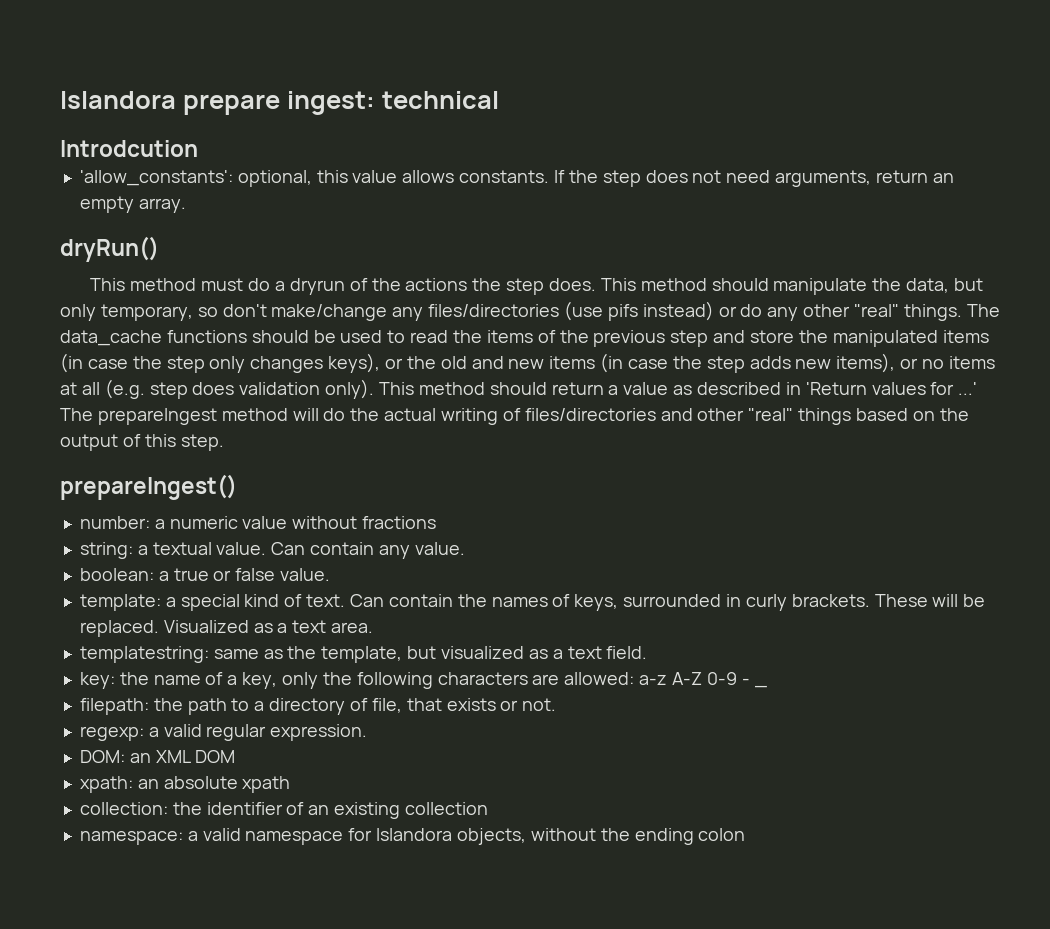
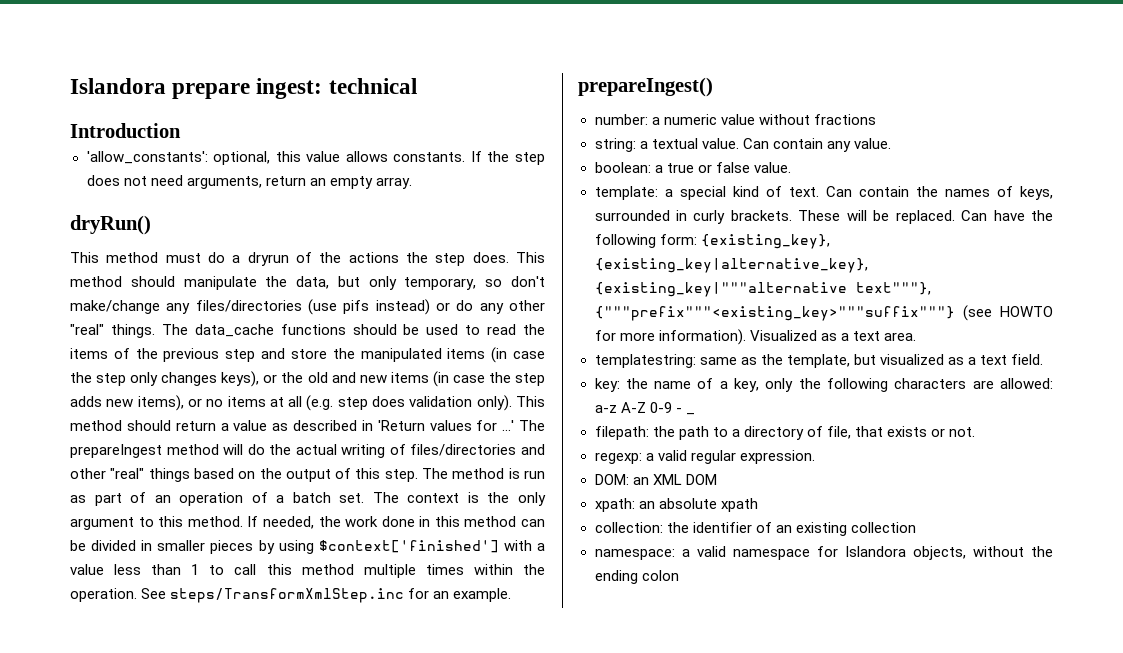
- Introdcution
+ Introduction
+ The method is run as part of an operation of a batch set. The context is the only argument to this method. If needed, the work done in this method can be divided in smaller pieces by using $context['finished'] with a value less than 1 to call this method multiple times within the operation. See steps/TransformXmlStep.inc for an example.
+ Can have the following form: {existing_key}, {existing_key|alternative_key}, {existing_key|"""alternative text"""}, {"""prefix"""<existing_key>"""suffix"""} (see HOWTO for more information).

